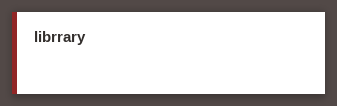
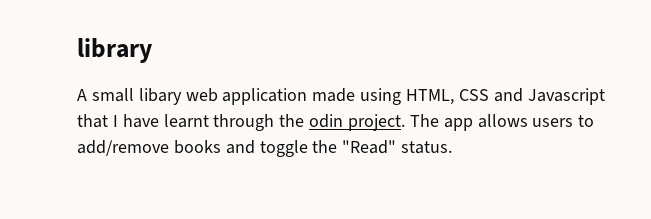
- librrary
+ library
+ A small libary web application made using HTML, CSS and Javascript that I have learnt through the odin project. The app allows users to add/remove books and toggle the "Read" status.

